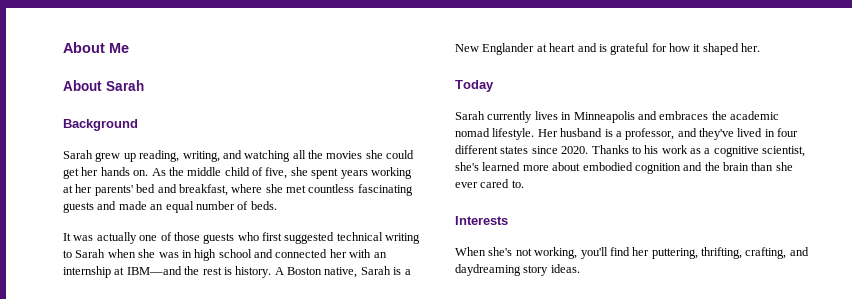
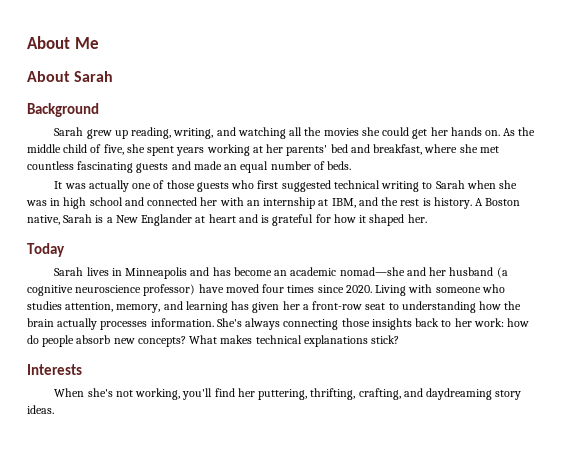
- It was actually one of those guests who first suggested technical writing to Sarah when she was in high school and connected her with an internship at IBM—and the rest is history.
+ It was actually one of those guests who first suggested technical writing to Sarah when she was in high school and connected her with an internship at IBM, and the rest is history.
- Sarah currently lives in Minneapolis and embraces the academic nomad lifestyle. Her husband is a professor, and they've lived in four different states since 2020. Thanks to his work as a cognitive scientist, she's learned more about embodied cognition and the brain than she ever cared to.
+ Sarah lives in Minneapolis and has become an academic nomad—she and her husband (a cognitive neuroscience professor) have moved four times since 2020. Living with someone who studies attention, memory, and learning has given her a front-row seat to understanding how the brain actually processes information. She's always connecting those insights back to her work: how do people absorb new concepts? What makes technical explanations stick?

